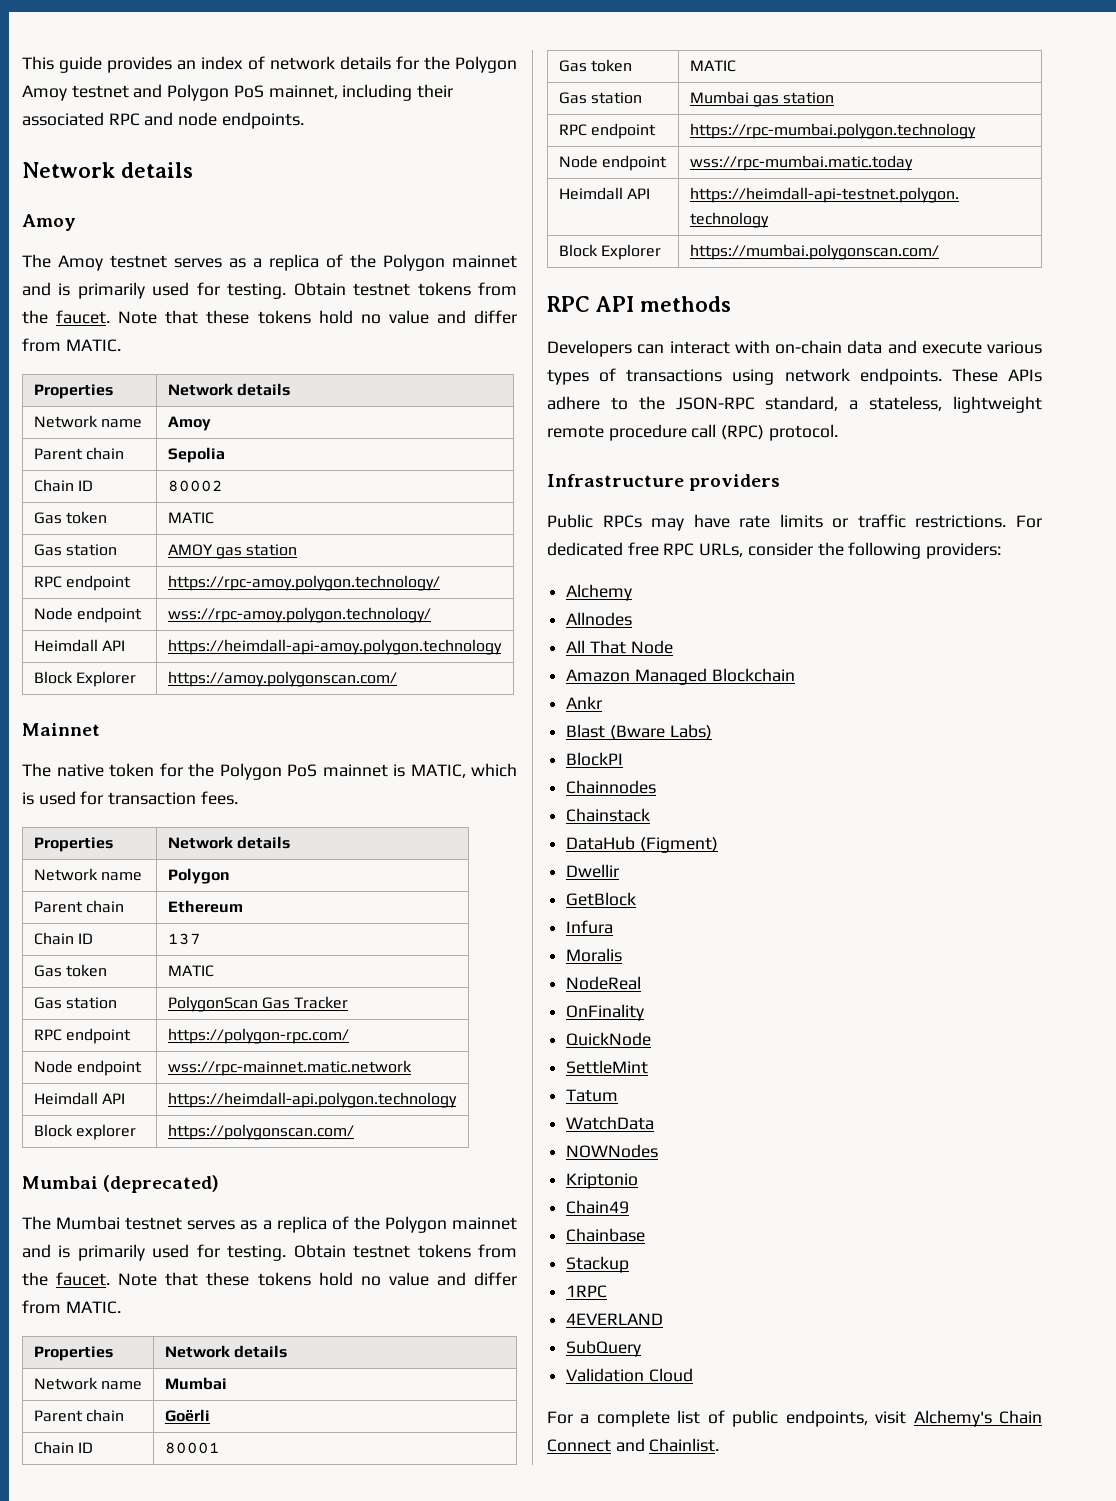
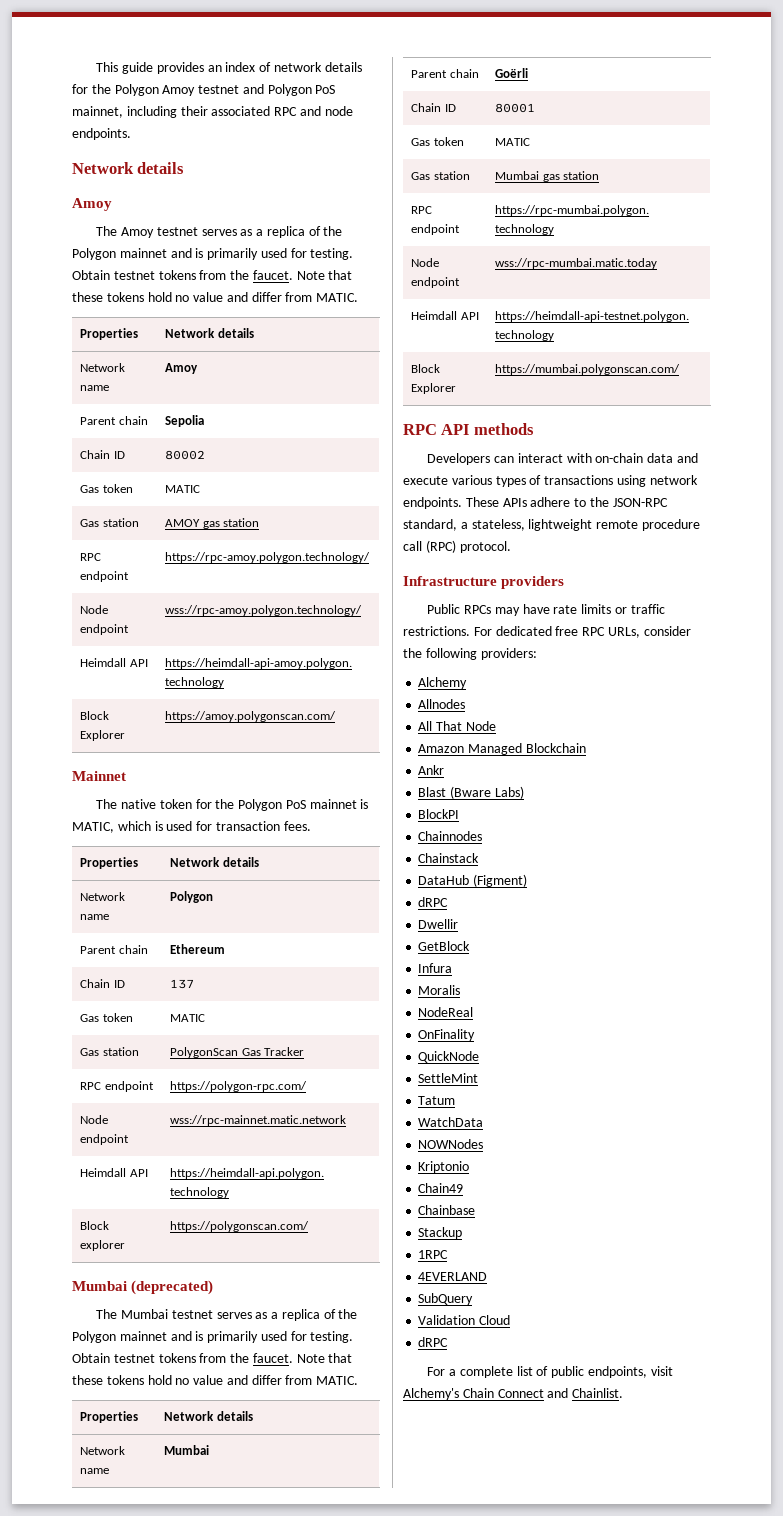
  DataHub (Figment)
+ dRPC
  Validation Cloud
+ dRPC

